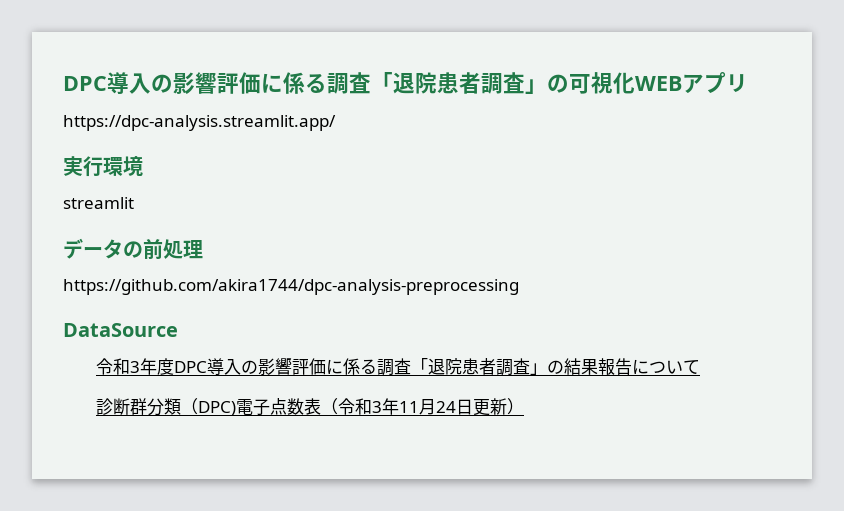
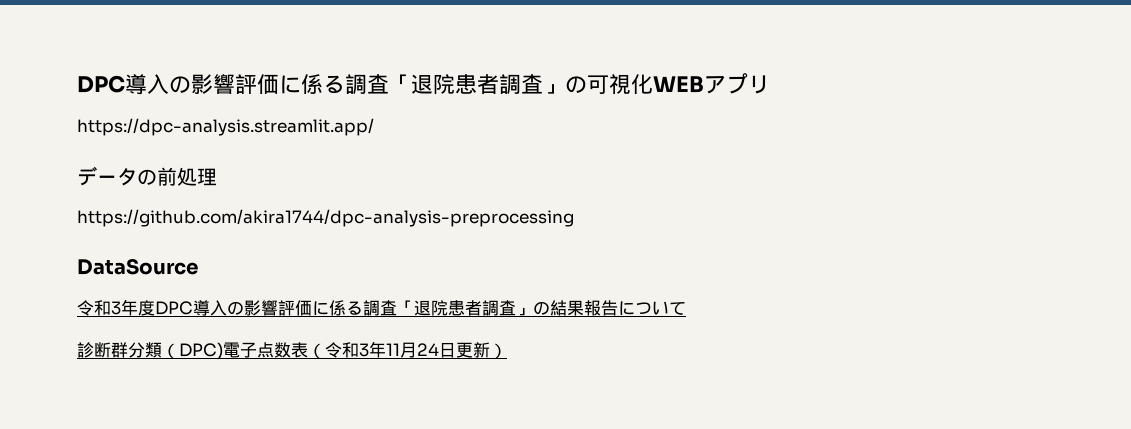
- 実行環境
- streamlit

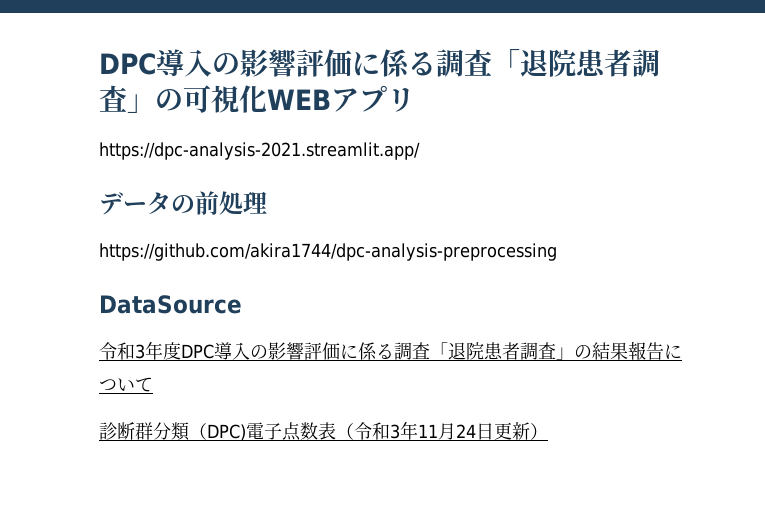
- https://dpc-analysis.streamlit.app/
+ https://dpc-analysis-2021.streamlit.app/

